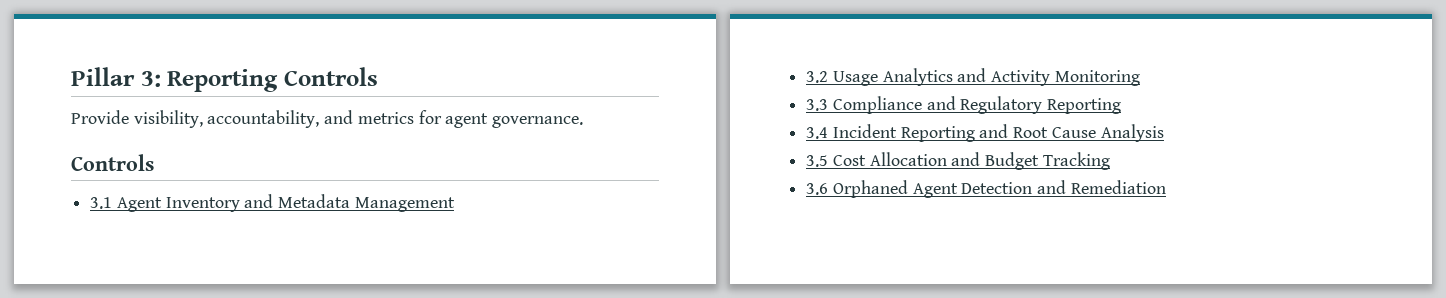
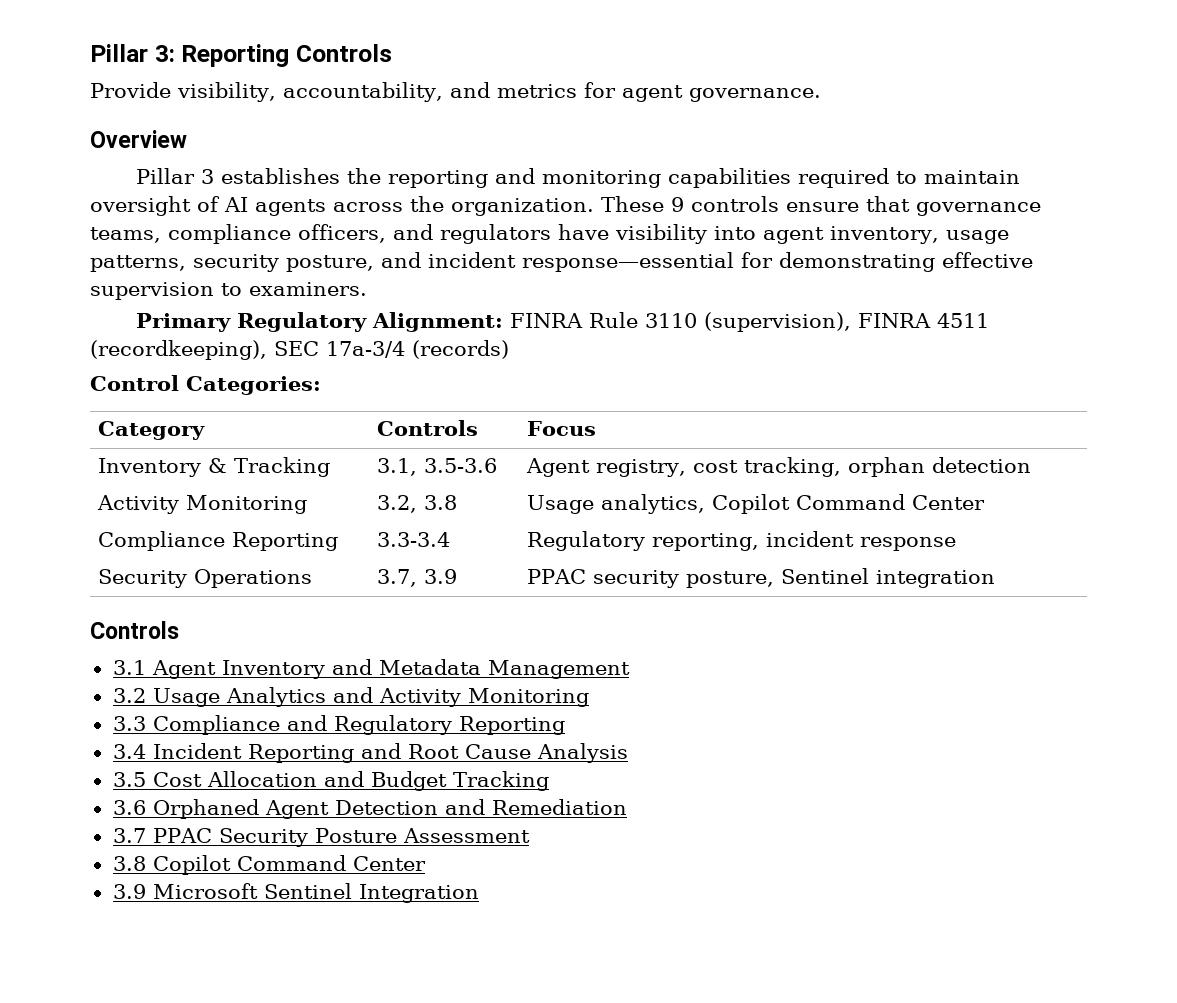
+ Overview
+ Pillar 3 establishes the reporting and monitoring capabilities required to maintain oversight of AI agents across the organization. These 9 controls ensure that governance teams, compliance officers, and regulators have visibility into agent inventory, usage patterns, security posture, and incident response—essential for demonstrating effective supervision to examiners.
+ Primary Regulatory Alignment: FINRA Rule 3110 (supervision), FINRA 4511 (recordkeeping), SEC 17a-3/4 (records)
+ Control Categories:
+ Category | Controls | Focus
+ Inventory & Tracking | 3.1, 3.5-3.6 | Agent registry, cost tracking, orphan detection
+ Activity Monitoring | 3.2, 3.8 | Usage analytics, Copilot Command Center
+ Compliance Reporting | 3.3-3.4 | Regulatory reporting, incident response
+ Security Operations | 3.7, 3.9 | PPAC security posture, Sentinel integration
+ 3.7 PPAC Security Posture Assessment
+ 3.8 Copilot Command Center
+ 3.9 Microsoft Sentinel Integration

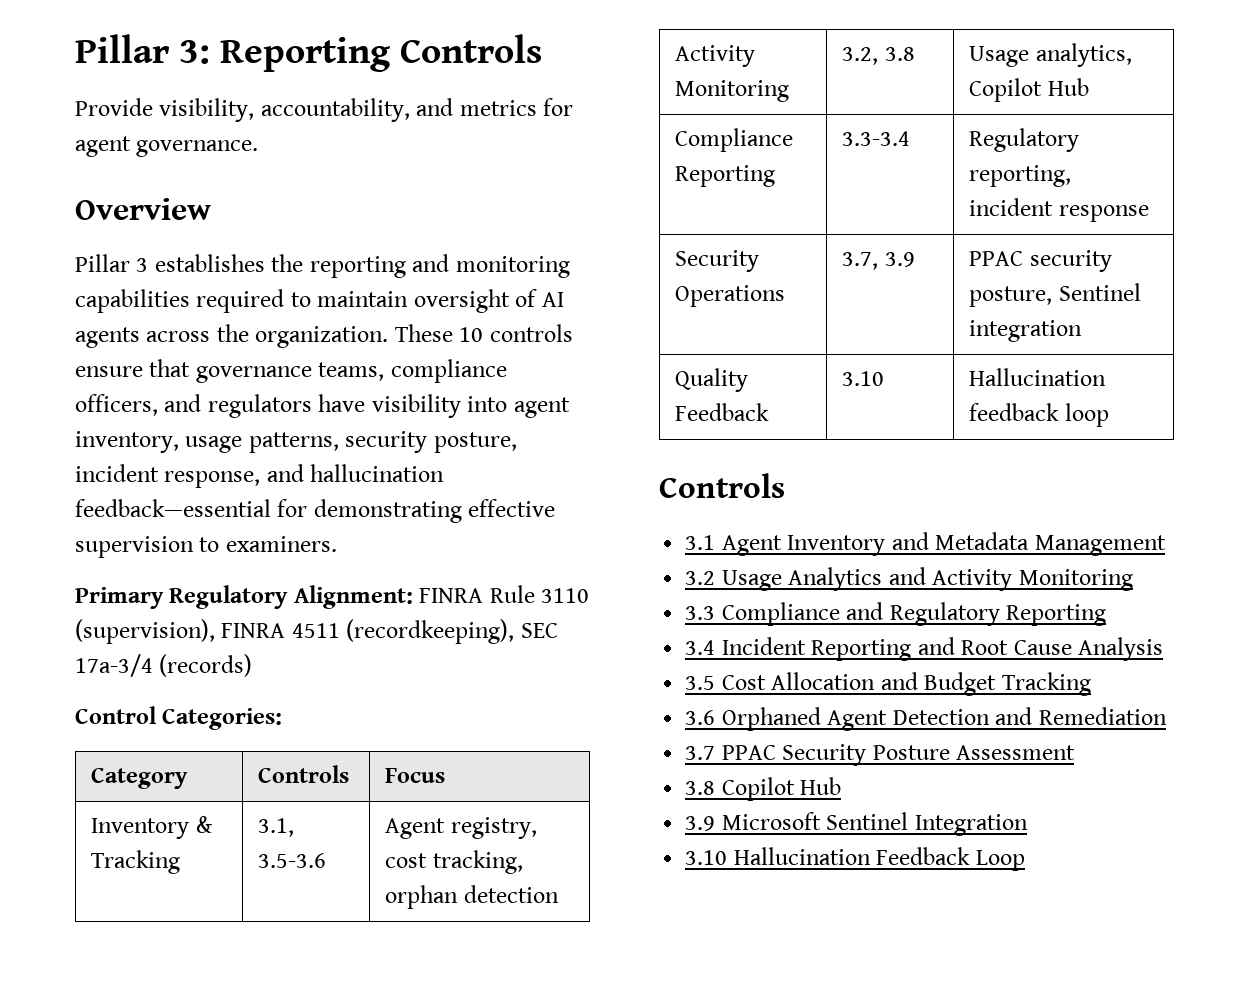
- These 9 controls ensure that governance teams, compliance officers, and regulators have visibility into agent inventory, usage patterns, security posture, and incident response—essential for demonstrating effective supervision to examiners.
+ These 10 controls ensure that governance teams, compliance officers, and regulators have visibility into agent inventory, usage patterns, security posture, incident response, and hallucination feedback—essential for demonstrating effective supervision to examiners.
- Activity Monitoring | 3.2, 3.8 | Usage analytics, Copilot Command Center
+ Activity Monitoring | 3.2, 3.8 | Usage analytics, Copilot Hub
+ Quality Feedback | 3.10 | Hallucination feedback loop
- 3.8 Copilot Command Center
+ 3.8 Copilot Hub
+ 3.10 Hallucination Feedback Loop

